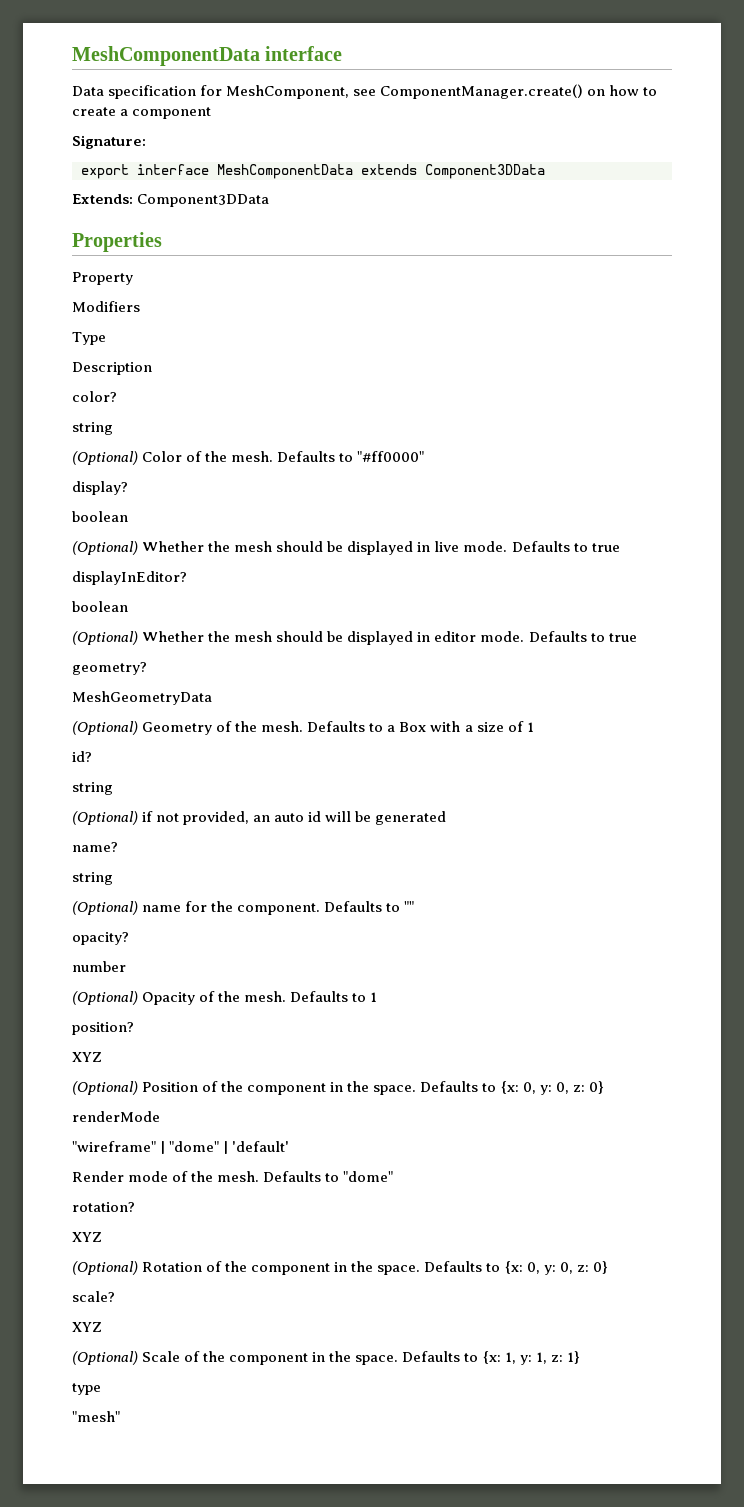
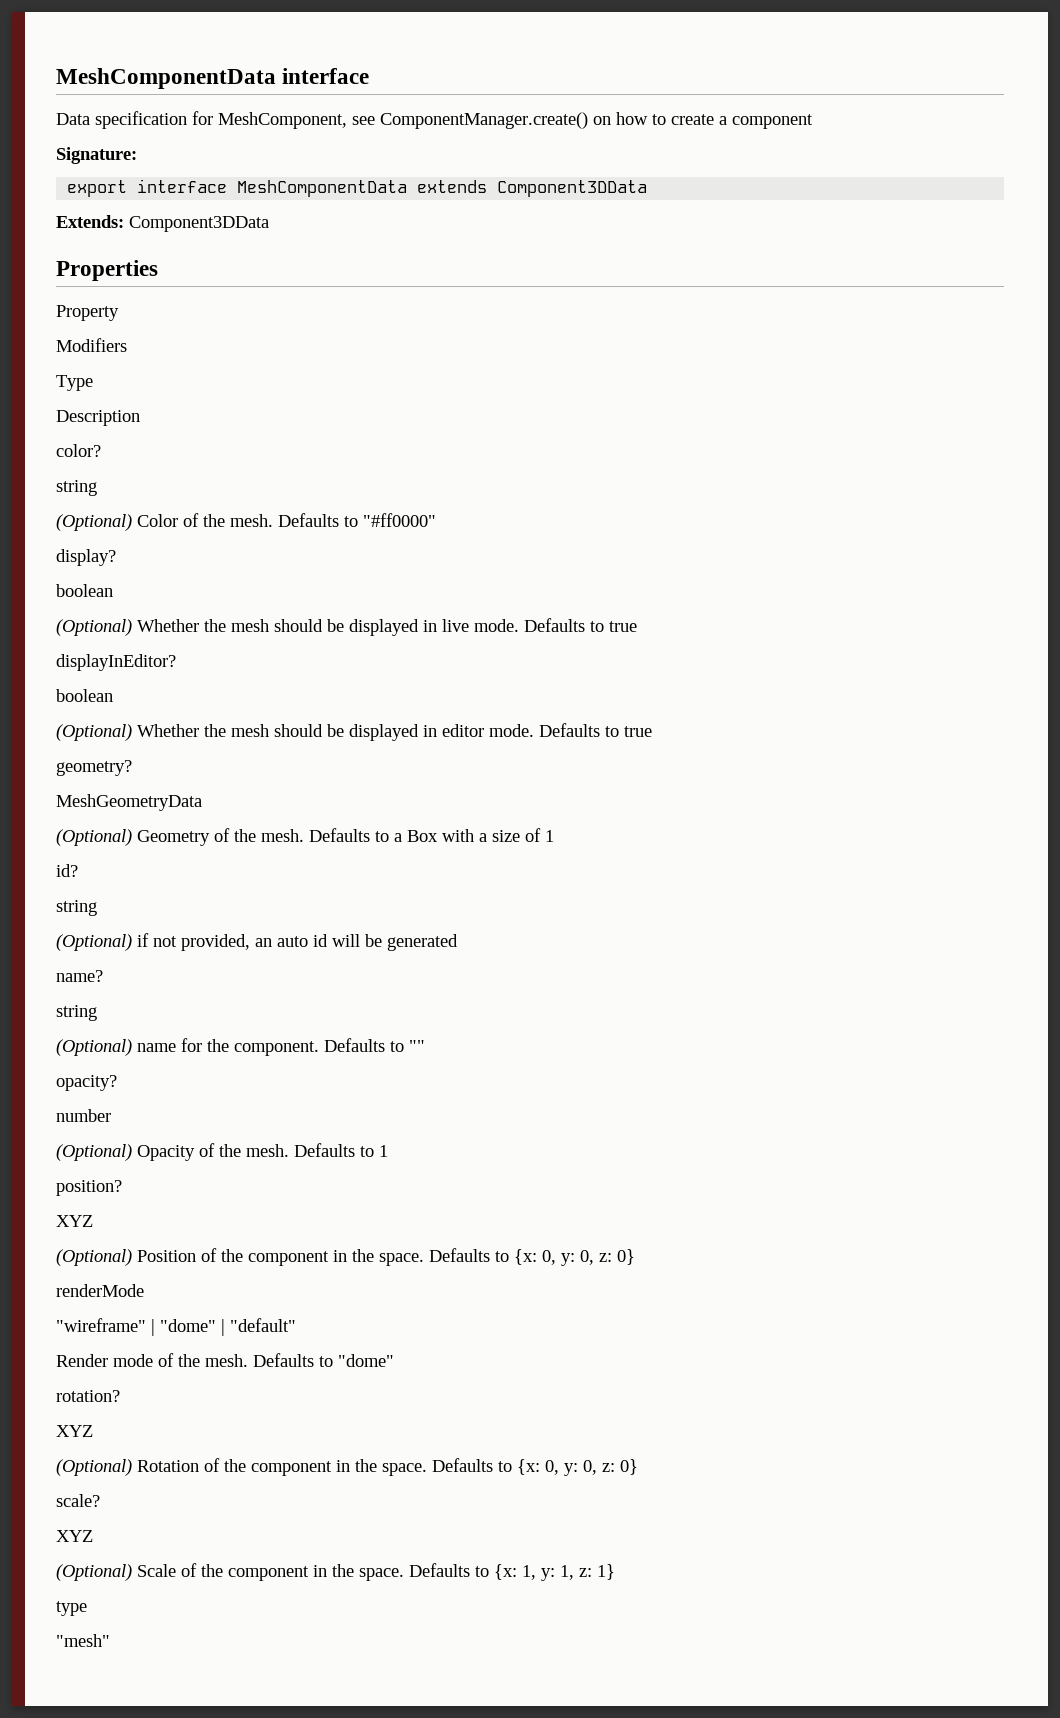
- "wireframe" | "dome" | 'default'
+ "wireframe" | "dome" | "default"

